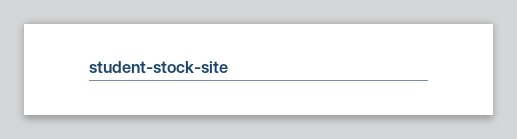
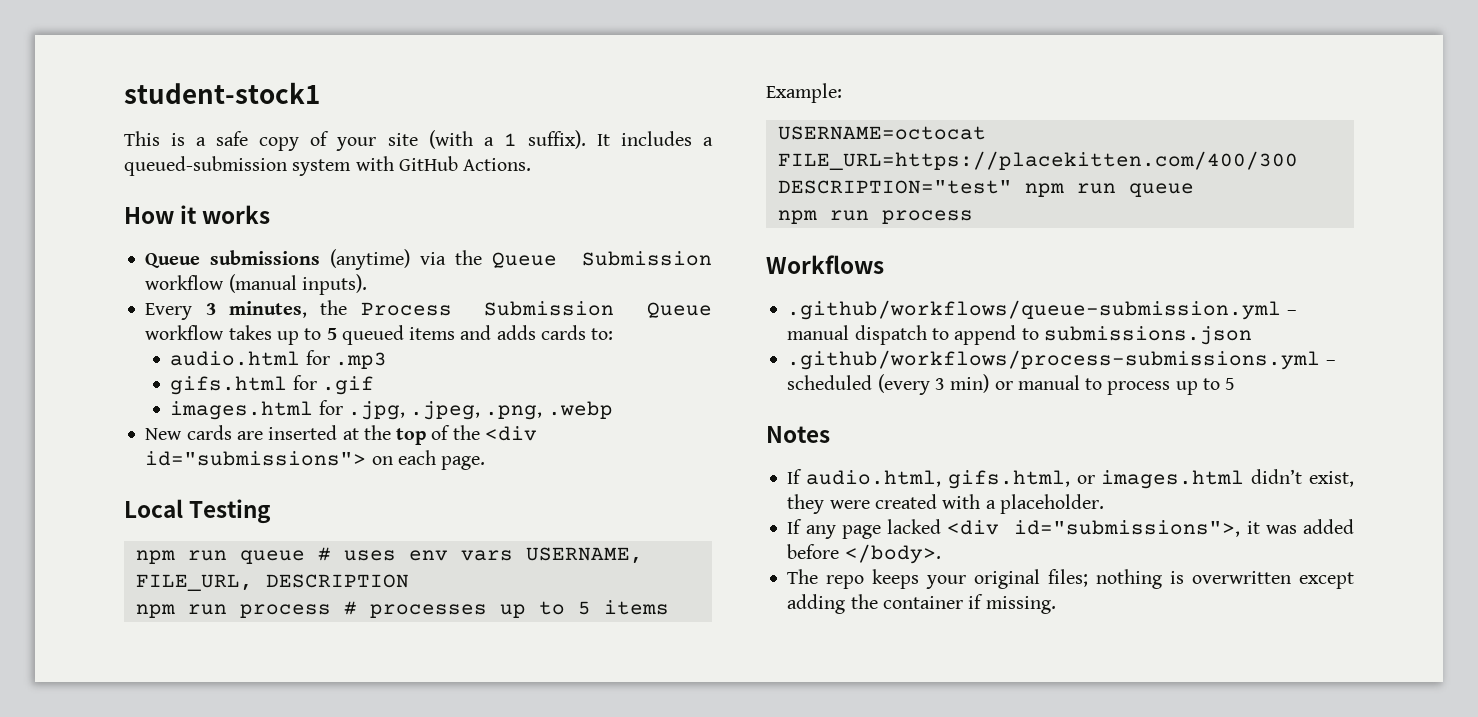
- student-stock-site
+ student-stock1
+ This is a safe copy of your site (with a 1 suffix). It includes a queued-submission system with GitHub Actions.
+ How it works
+ Queue submissions (anytime) via the Queue Submission workflow (manual inputs).
+ Every 3 minutes, the Process Submission Queue workflow takes up to 5 queued items and adds cards to:
+ audio.html for .mp3
+ gifs.html for .gif
+ images.html for .jpg, .jpeg, .png, .webp
+ New cards are inserted at the top of the <div id="submissions"> on each page.
+ Local Testing
+ npm run queue # uses env vars USERNAME, FILE_URL, DESCRIPTION
+ npm run process # processes up to 5 items
+ Example:
+ USERNAME=octocat FILE_URL=https://placekitten.com/400/300 DESCRIPTION="test" npm run queue
+ npm run process
+ Workflows
+ .github/workflows/queue-submission.yml – manual dispatch to append to submissions.json
+ .github/workflows/process-submissions.yml – scheduled (every 3 min) or manual to process up to 5
+ Notes
+ If audio.html, gifs.html, or images.html didn’t exist, they were created with a placeholder.
+ If any page lacked <div id="submissions">, it was added before </body>.
+ The repo keeps your original files; nothing is overwritten except adding the container if missing.

